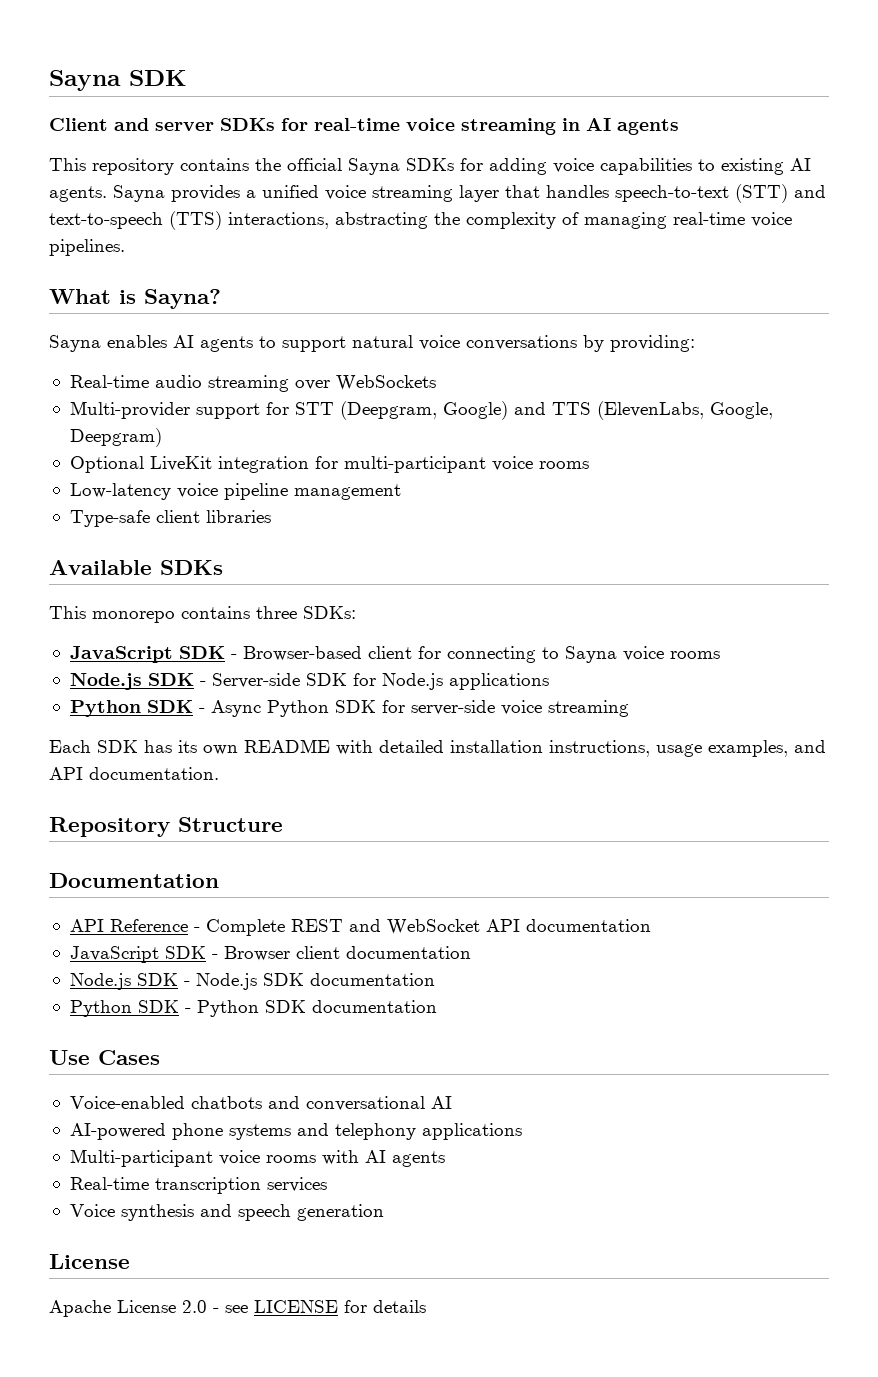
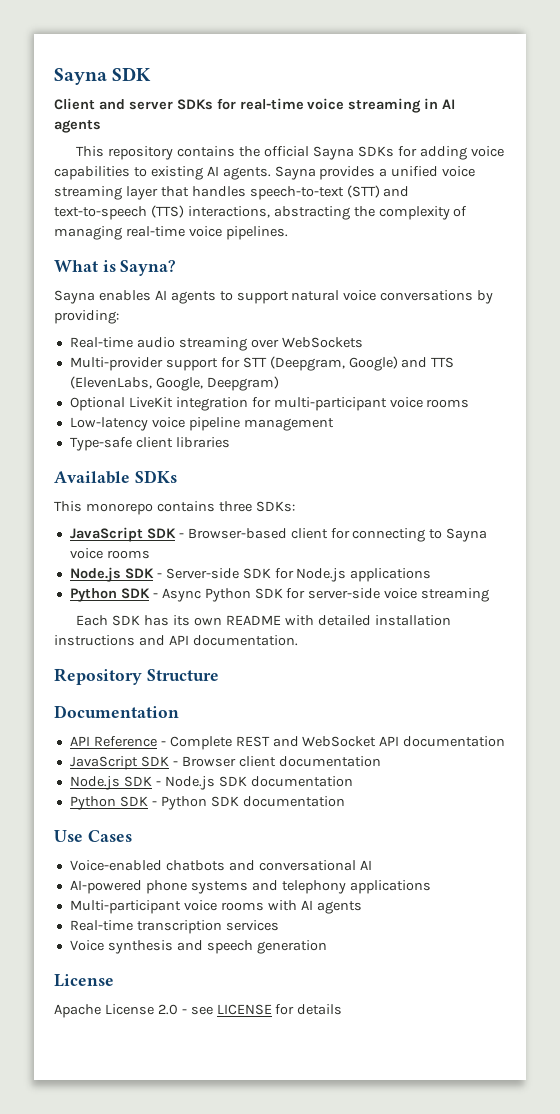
- Each SDK has its own README with detailed installation instructions, usage examples, and API documentation.
+ Each SDK has its own README with detailed installation instructions and API documentation.

